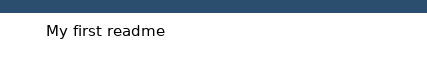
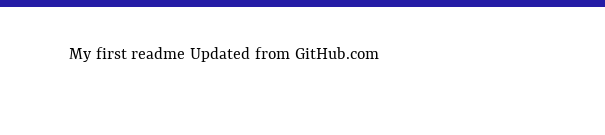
- My first readme
+ My first readme Updated from GitHub.com

